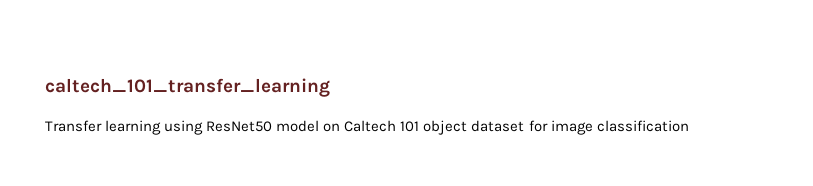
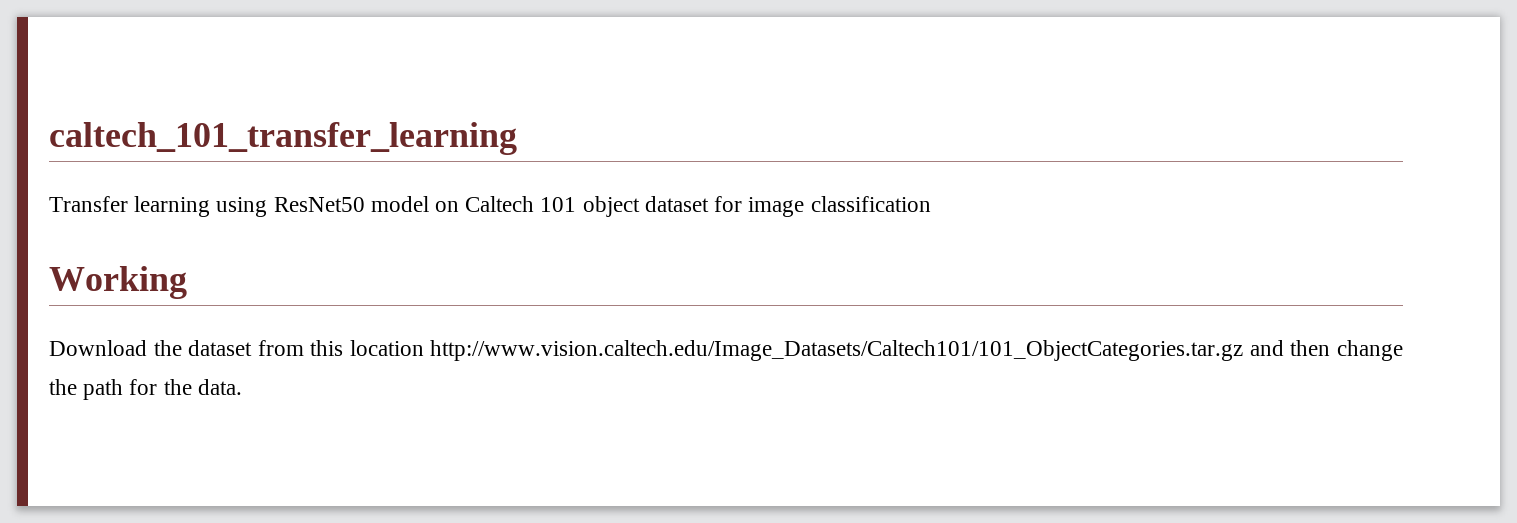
+ Working
+ Download the dataset from this location http://www.vision.caltech.edu/Image_Datasets/Caltech101/101_ObjectCategories.tar.gz and then change the path for the data.

